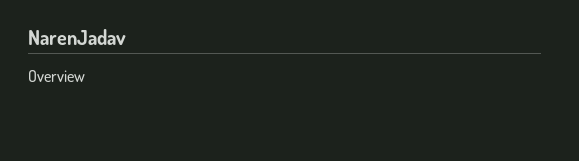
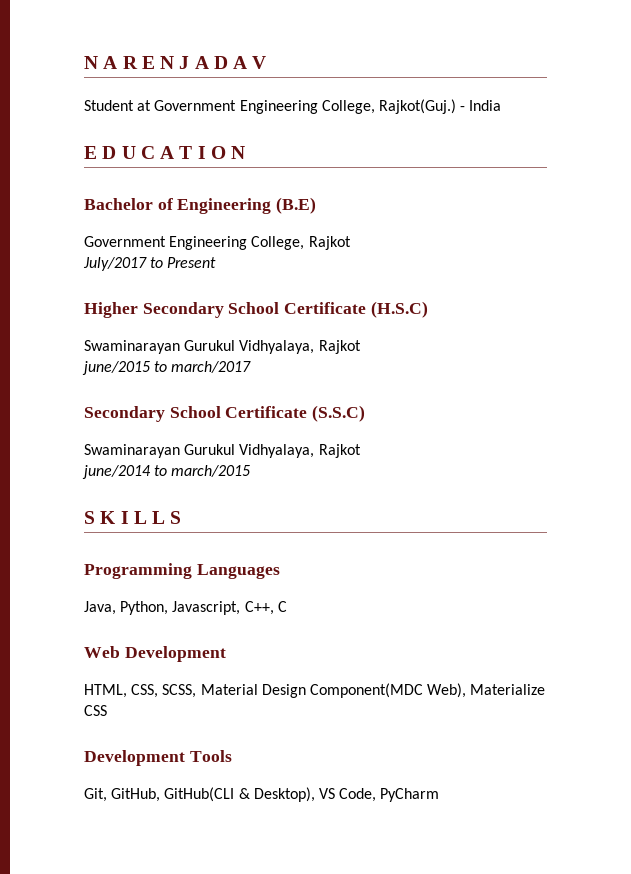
- NarenJadav
- Overview
+ N A R E N J A D A V
+ Student at Government Engineering College, Rajkot(Guj.) - India
+ E D U C A T I O N
+ Bachelor of Engineering (B.E)
+ Government Engineering College, Rajkot
+ July/2017 to Present
+ Higher Secondary School Certificate (H.S.C)
+ Swaminarayan Gurukul Vidhyalaya, Rajkot
+ june/2015 to march/2017
+ Secondary School Certificate (S.S.C)
+ Swaminarayan Gurukul Vidhyalaya, Rajkot
+ june/2014 to march/2015
+ S K I L L S
+ Programming Languages
+ Java, Python, Javascript, C++, C
+ Web Development
+ HTML, CSS, SCSS, Material Design Component(MDC Web), Materialize CSS
+ Development Tools
+ Git, GitHub, GitHub(CLI & Desktop), VS Code, PyCharm

